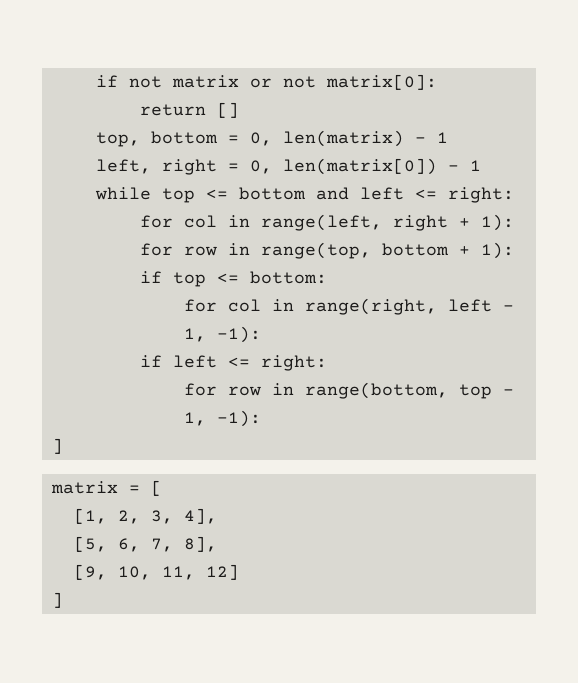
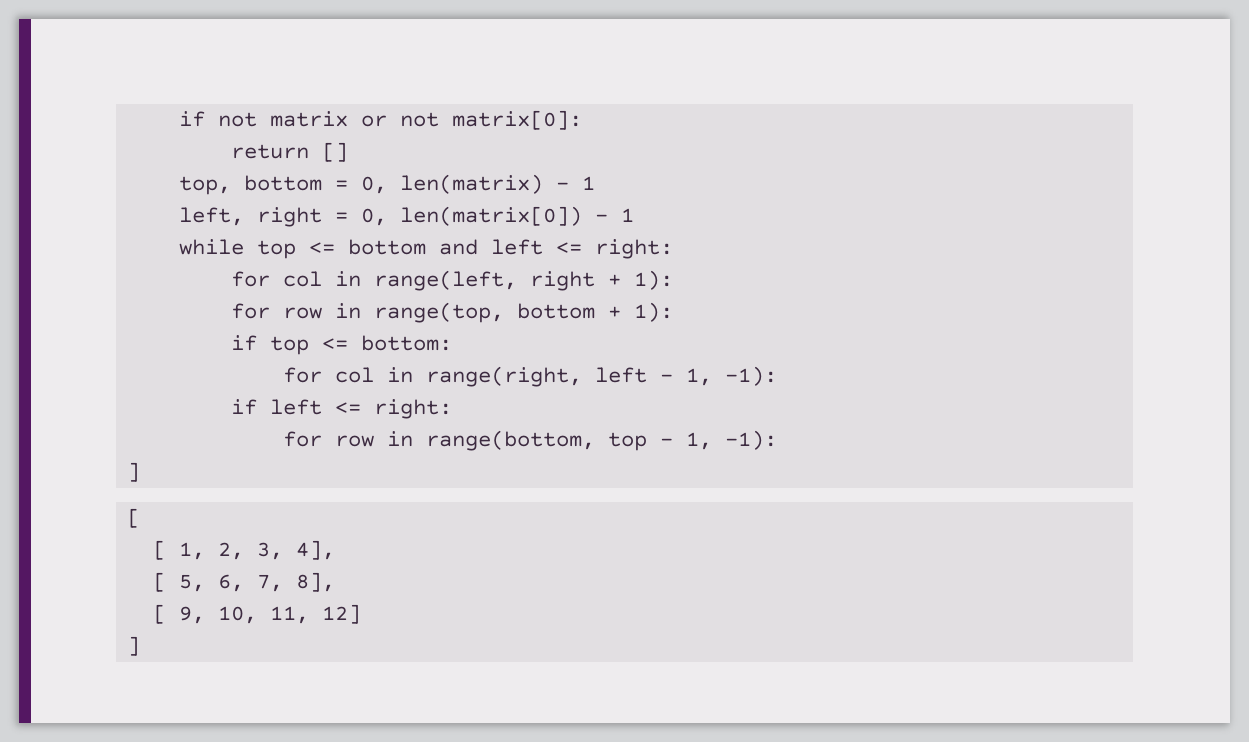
  for row in range(bottom, top - 1, -1):
  ]
- matrix = [
+ [
- [1, 2, 3, 4],
+ [ 1, 2, 3, 4],
- [5, 6, 7, 8],
+ [ 5, 6, 7, 8],
- [9, 10, 11, 12]
+ [ 9, 10, 11, 12]

